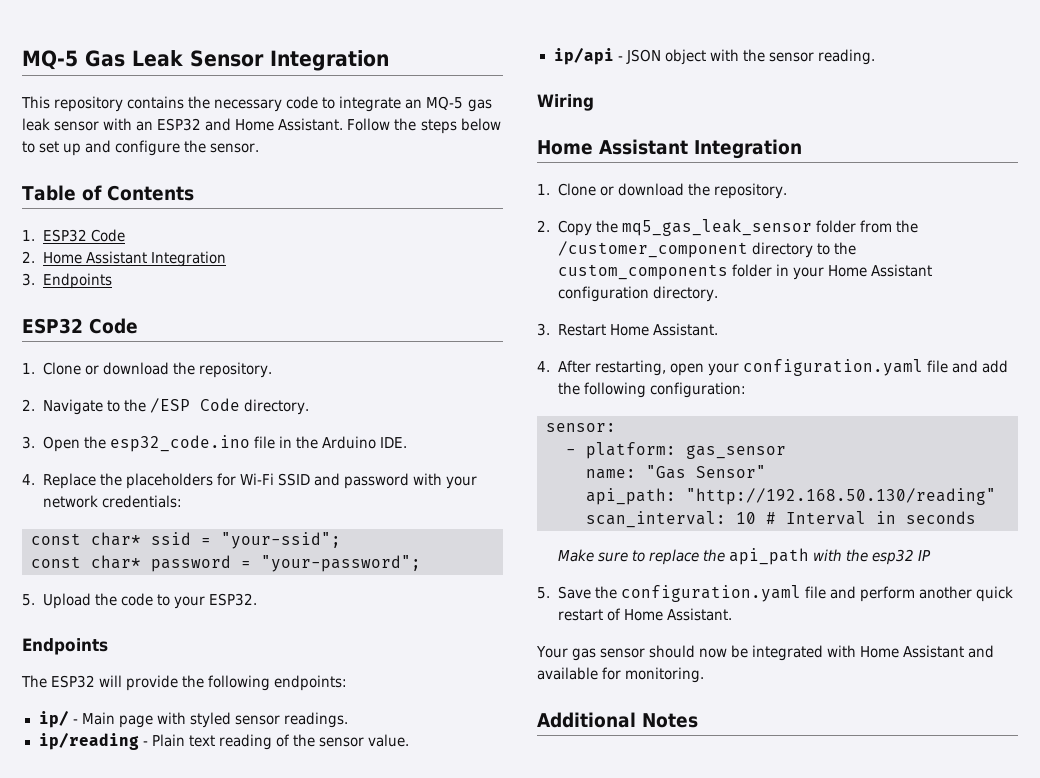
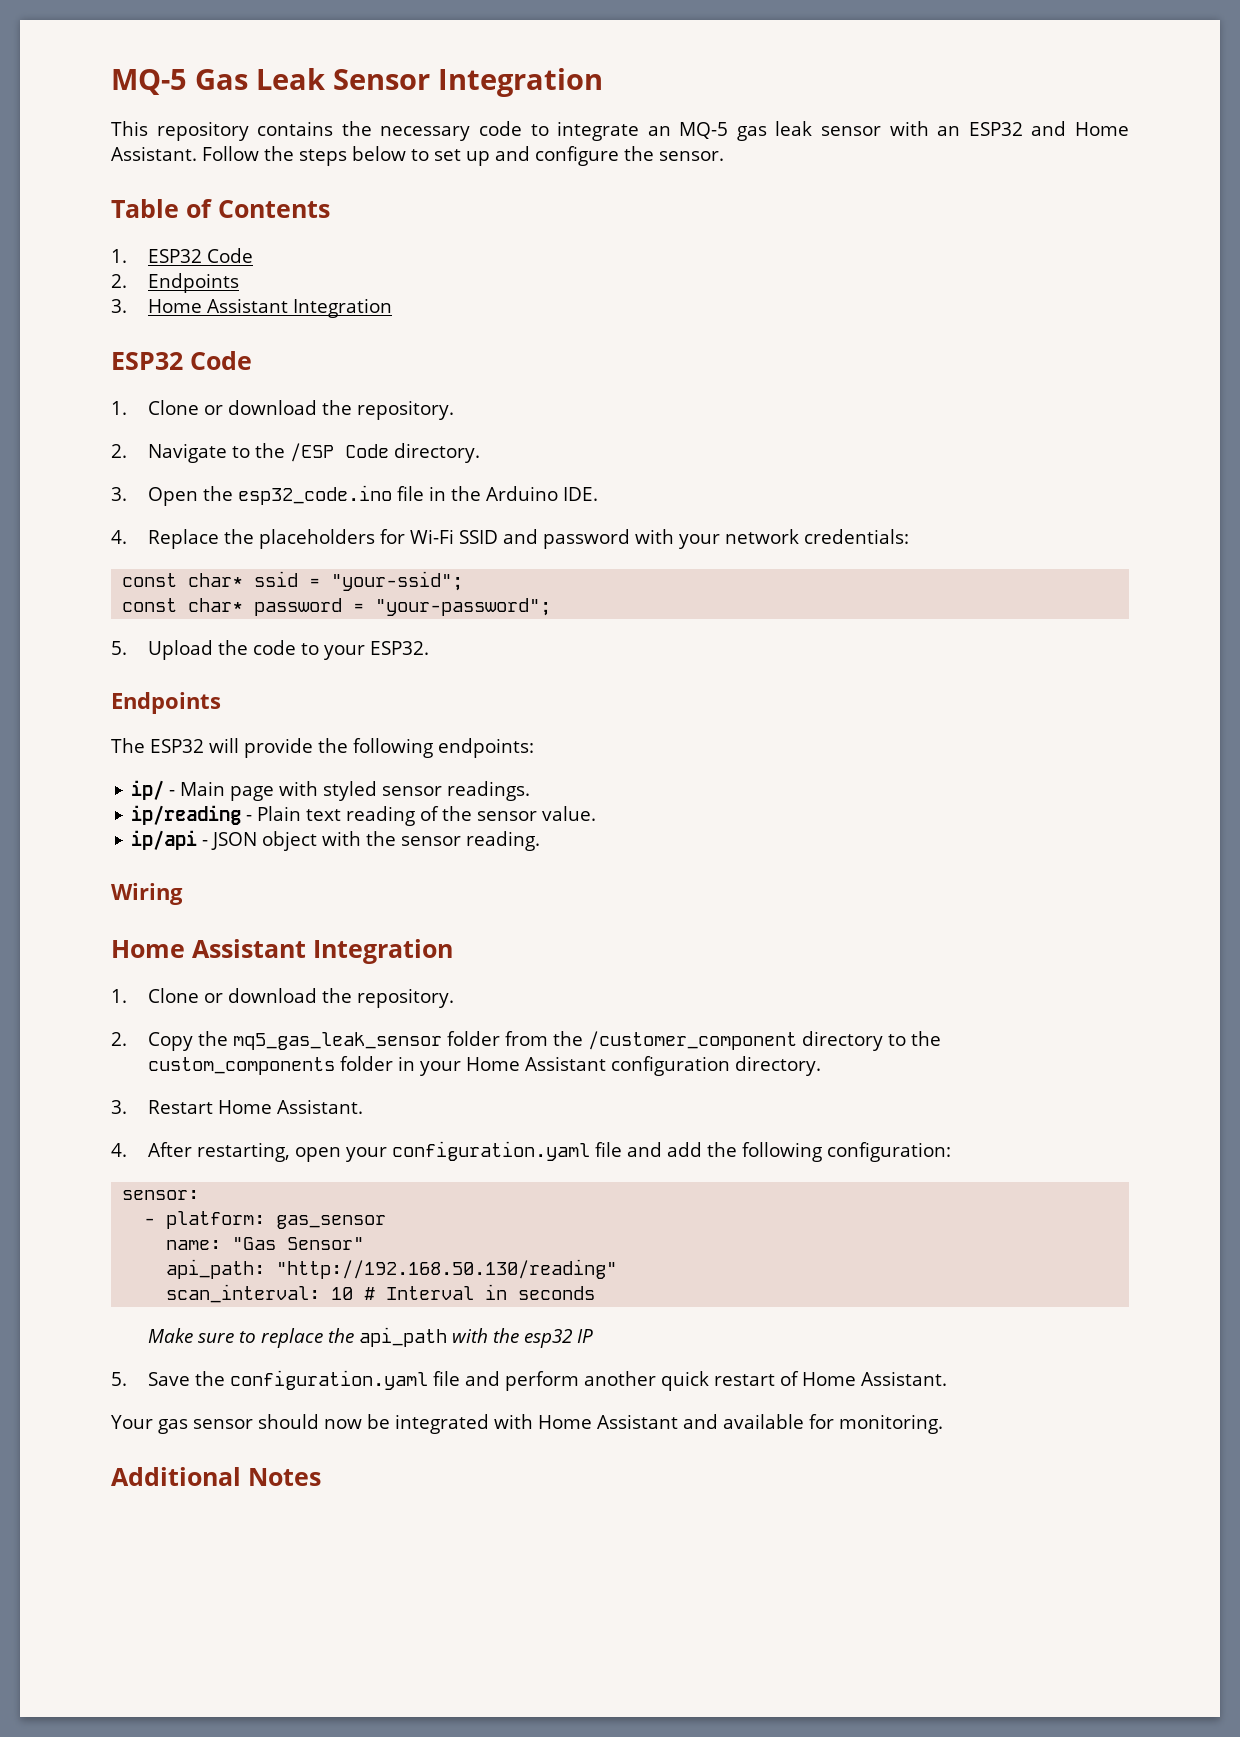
- 2. Home Assistant Integration
- 3. Endpoints
+ 2. Endpoints
+ 3. Home Assistant Integration

